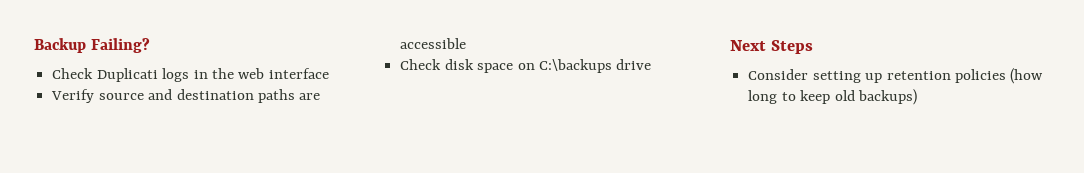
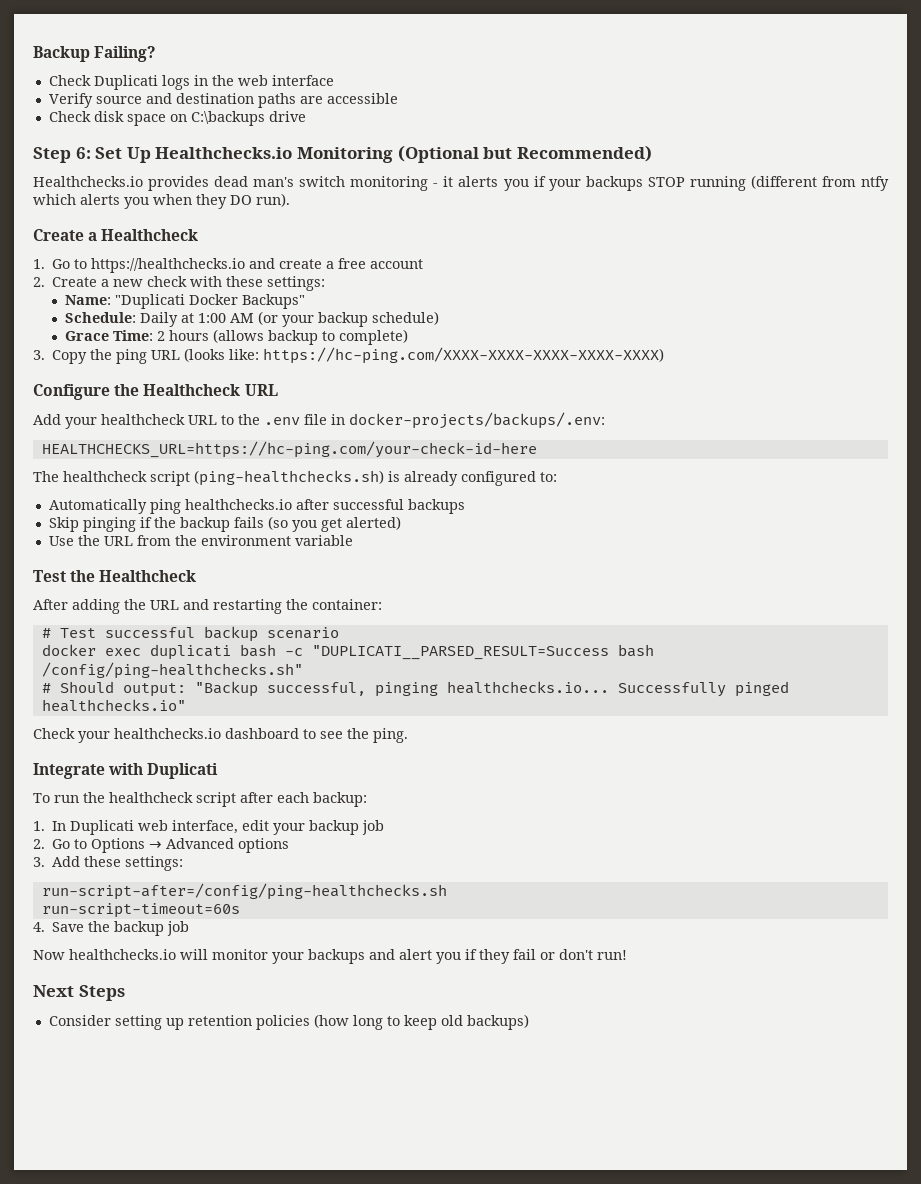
+ Step 6: Set Up Healthchecks.io Monitoring (Optional but Recommended)
+ Healthchecks.io provides dead man's switch monitoring - it alerts you if your backups STOP running (different from ntfy which alerts you when they DO run).
+ Create a Healthcheck
+ 1. Go to https://healthchecks.io and create a free account
+ 2. Create a new check with these settings:
+ Name: "Duplicati Docker Backups"
+ Schedule: Daily at 1:00 AM (or your backup schedule)
+ Grace Time: 2 hours (allows backup to complete)
+ 3. Copy the ping URL (looks like: https://hc-ping.com/XXXX-XXXX-XXXX-XXXX-XXXX)
+ Configure the Healthcheck URL
+ Add your healthcheck URL to the .env file in docker-projects/backups/.env:
+ HEALTHCHECKS_URL=https://hc-ping.com/your-check-id-here
+ The healthcheck script (ping-healthchecks.sh) is already configured to:
+ Automatically ping healthchecks.io after successful backups
+ Skip pinging if the backup fails (so you get alerted)
+ Use the URL from the environment variable
+ Test the Healthcheck
+ After adding the URL and restarting the container:
+ # Test successful backup scenario
+ docker exec duplicati bash -c "DUPLICATI__PARSED_RESULT=Success bash /config/ping-healthchecks.sh"
+ # Should output: "Backup successful, pinging healthchecks.io... Successfully pinged healthchecks.io"
+ Check your healthchecks.io dashboard to see the ping.
+ Integrate with Duplicati
+ To run the healthcheck script after each backup:
+ 1. In Duplicati web interface, edit your backup job
+ 2. Go to Options → Advanced options
+ 3. Add these settings:
+ run-script-after=/config/ping-healthchecks.sh
+ run-script-timeout=60s
+ 4. Save the backup job
+ Now healthchecks.io will monitor your backups and alert you if they fail or don't run!

